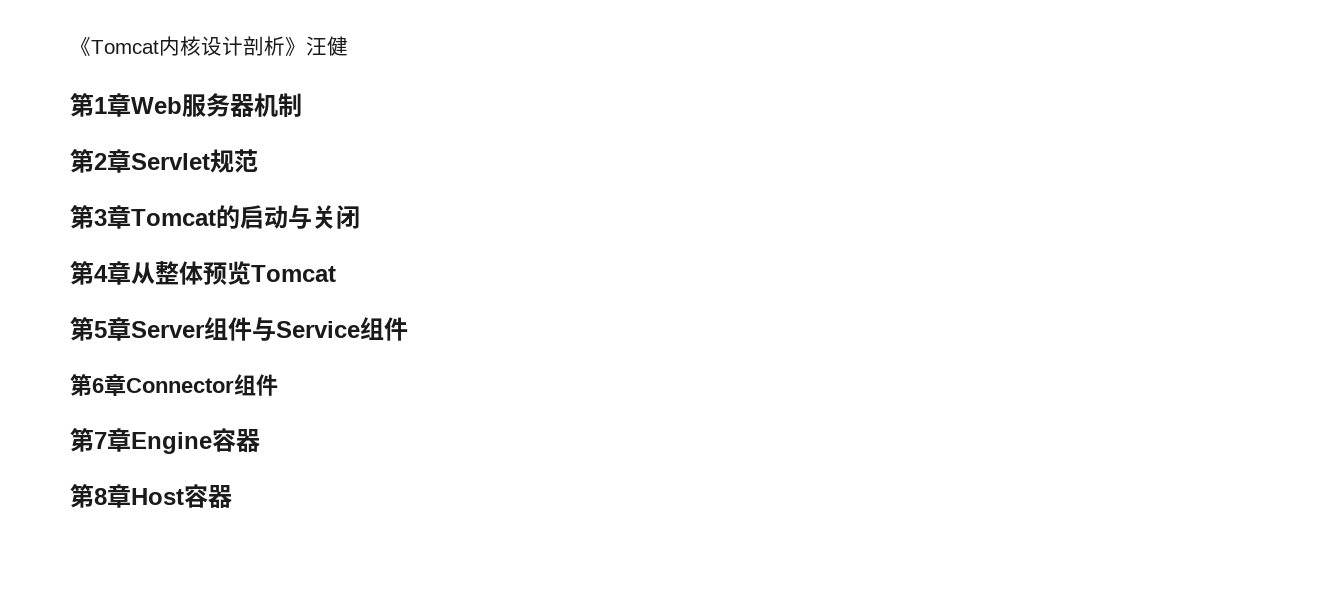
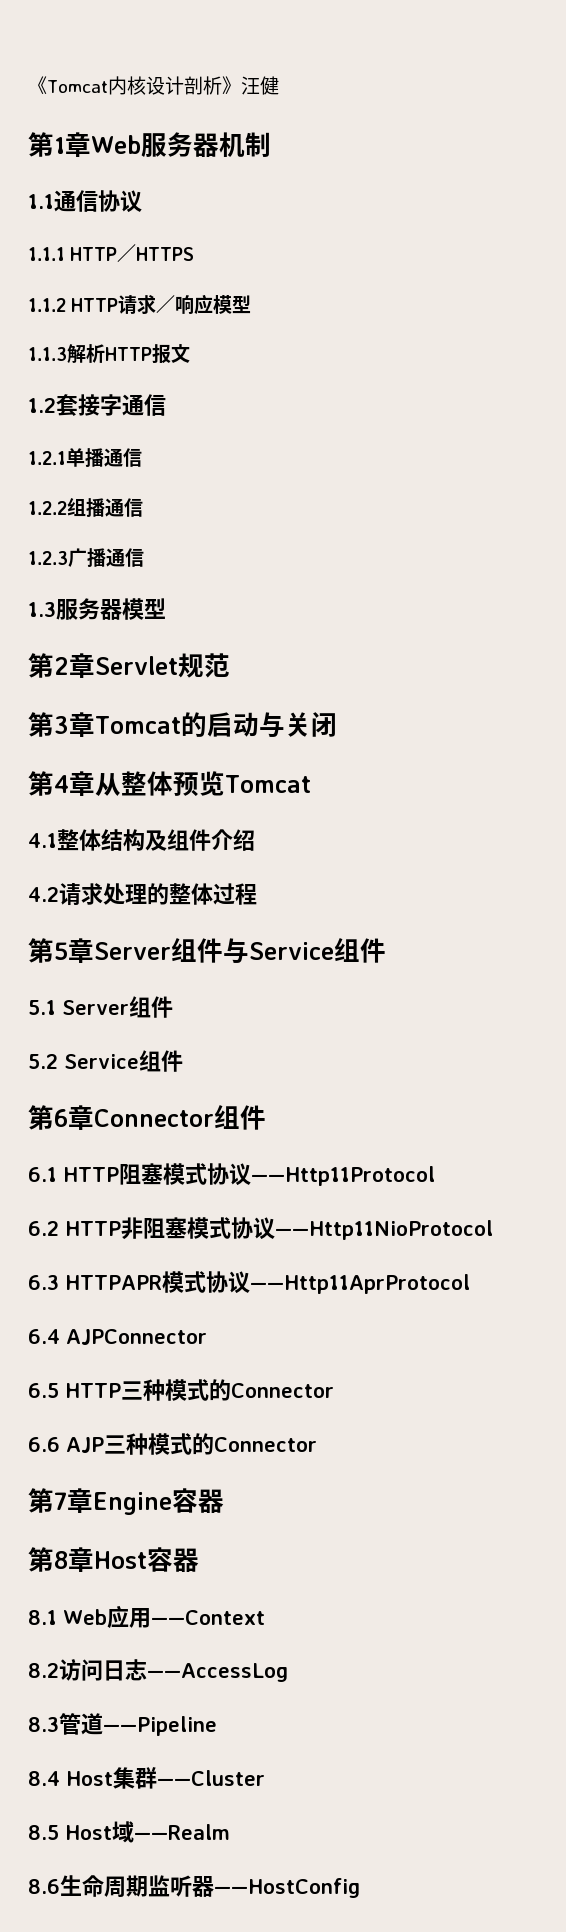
+ 1.1通信协议
+ 1.1.1 HTTP／HTTPS
+ 1.1.2 HTTP请求／响应模型
+ 1.1.3解析HTTP报文
+ 1.2套接字通信
+ 1.2.1单播通信
+ 1.2.2组播通信
+ 1.2.3广播通信
+ 1.3服务器模型
+ 4.1整体结构及组件介绍
+ 4.2请求处理的整体过程
+ 5.1 Server组件
+ 5.2 Service组件
  第6章Connector组件
+ 6.1 HTTP阻塞模式协议——Http11Protocol
+ 6.2 HTTP非阻塞模式协议——Http11NioProtocol
+ 6.3 HTTPAPR模式协议——Http11AprProtocol
+ 6.4 AJPConnector
+ 6.5 HTTP三种模式的Connector
+ 6.6 AJP三种模式的Connector
+ 8.1 Web应用——Context
+ 8.2访问日志——AccessLog
+ 8.3管道——Pipeline
+ 8.4 Host集群——Cluster
+ 8.5 Host域——Realm
+ 8.6生命周期监听器——HostConfig

